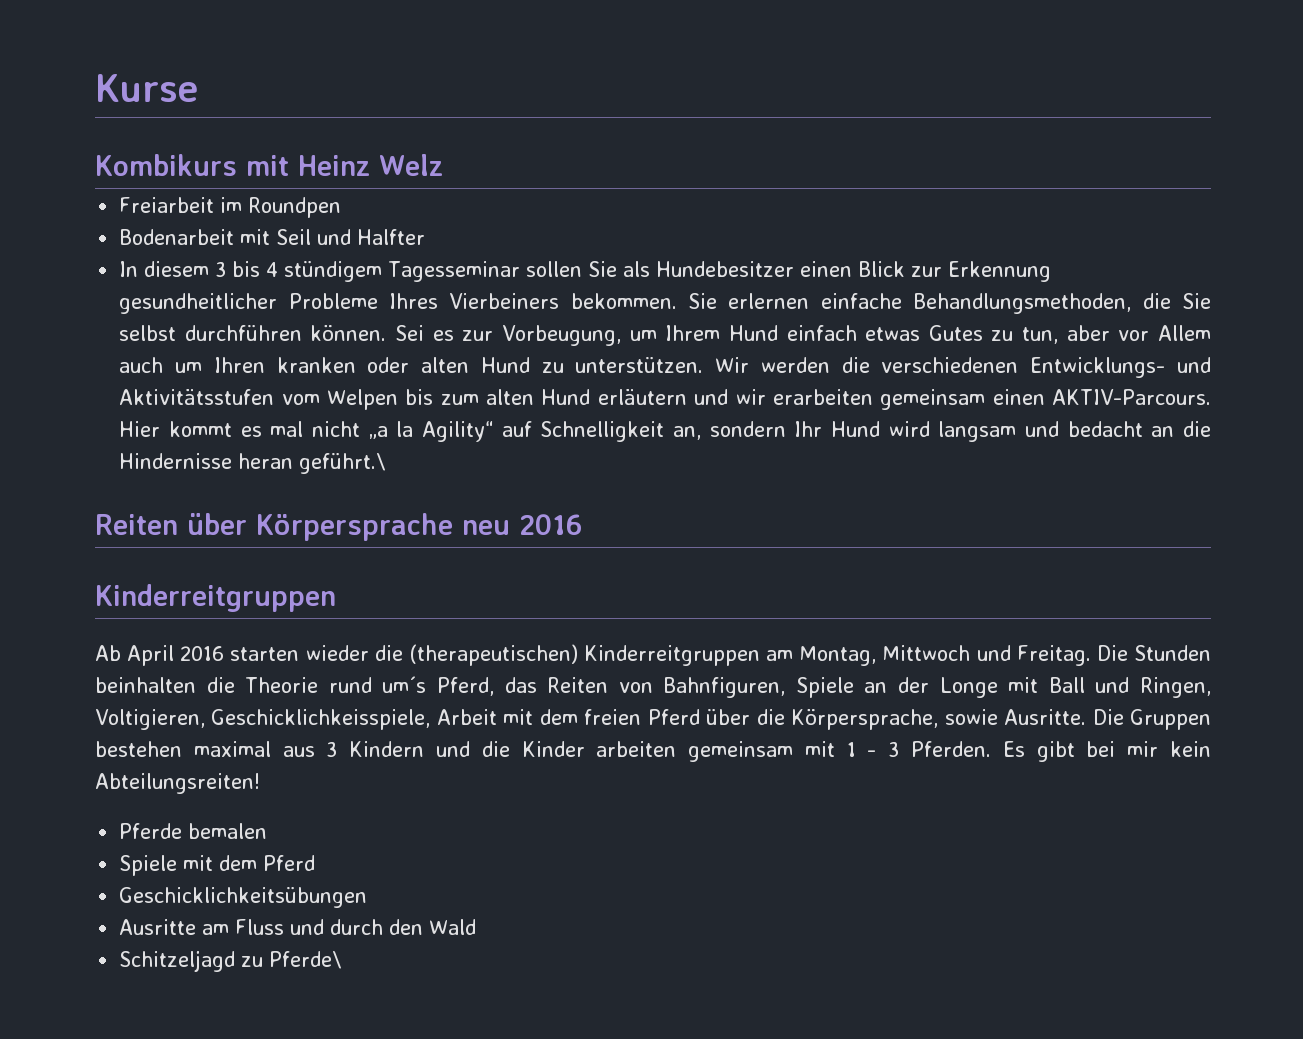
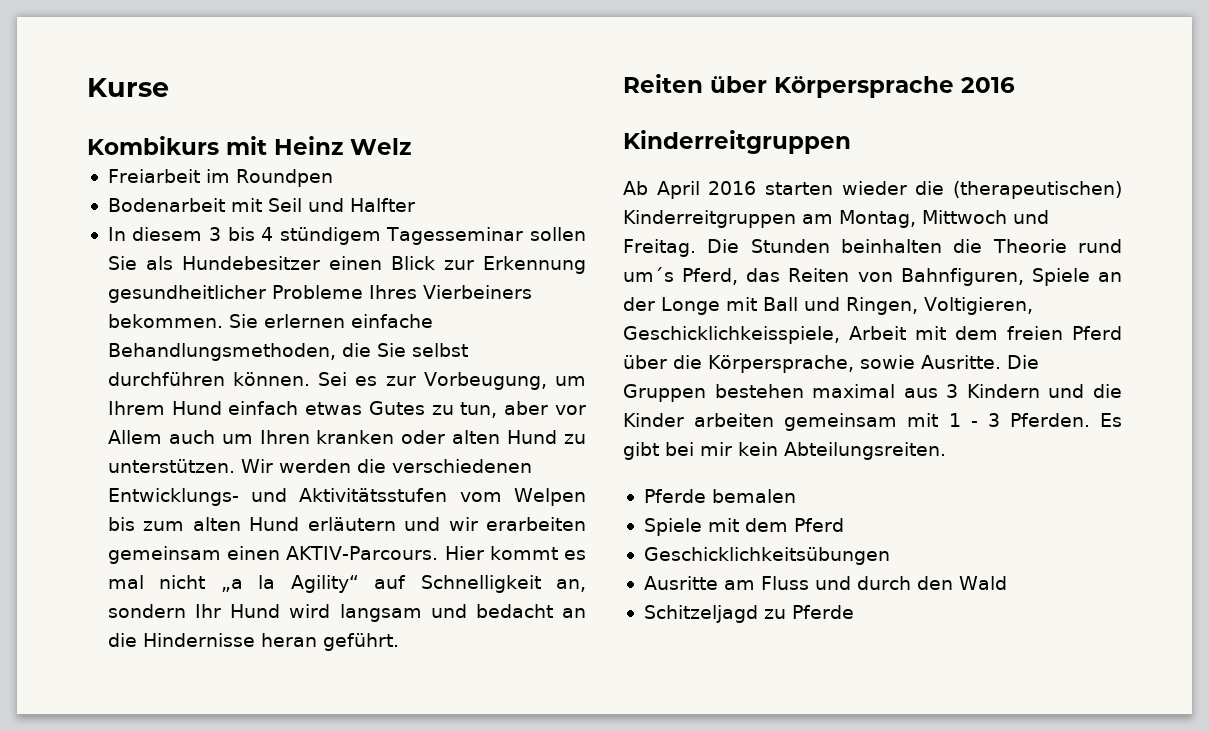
- Hier kommt es mal nicht „a la Agility“ auf Schnelligkeit an, sondern Ihr Hund wird langsam und bedacht an die Hindernisse heran geführt.\
+ Hier kommt es mal nicht „a la Agility“ auf Schnelligkeit an, sondern Ihr Hund wird langsam und bedacht an die Hindernisse heran geführt.
- Reiten über Körpersprache neu 2016
+ Reiten über Körpersprache 2016
- Es gibt bei mir kein Abteilungsreiten!
+ Es gibt bei mir kein Abteilungsreiten.
- Schitzeljagd zu Pferde\
+ Schitzeljagd zu Pferde

